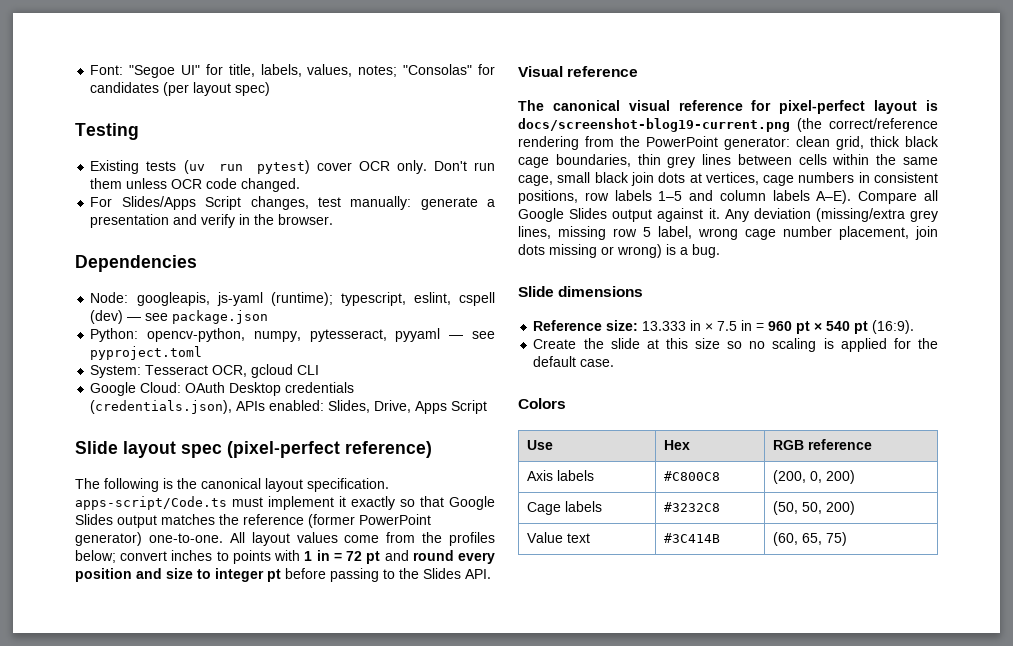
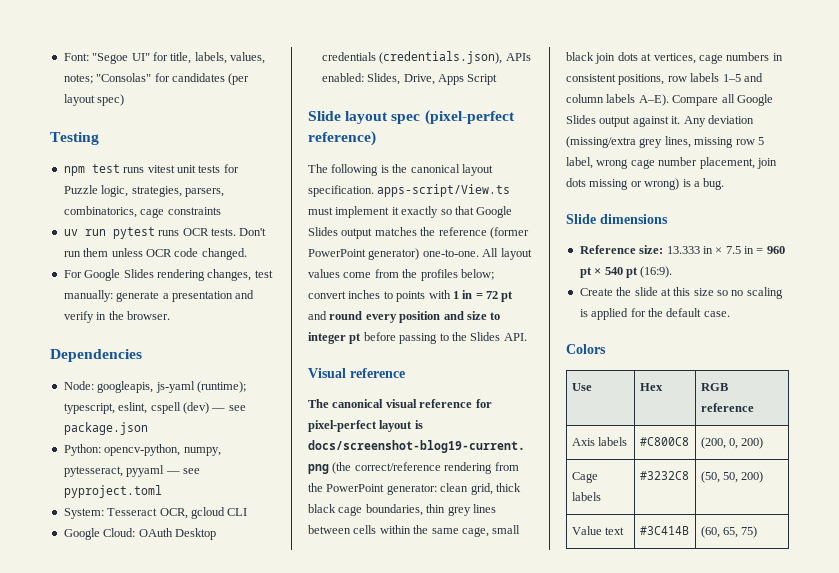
- Existing tests (uv run pytest) cover OCR only.
+ npm test runs vitest unit tests for Puzzle logic, strategies, parsers, combinatorics, cage constraints
+ uv run pytest runs OCR tests.
- For Slides/Apps Script changes, test manually: generate a presentation and verify in the browser.
+ For Google Slides rendering changes, test manually: generate a presentation and verify in the browser.
- The following is the canonical layout specification. apps-script/Code.ts must implement it exactly so that Google Slides output matches the reference (former PowerPoint generator) one-to-one.
+ The following is the canonical layout specification. apps-script/View.ts must implement it exactly so that Google Slides output matches the reference (former PowerPoint generator) one-to-one.

